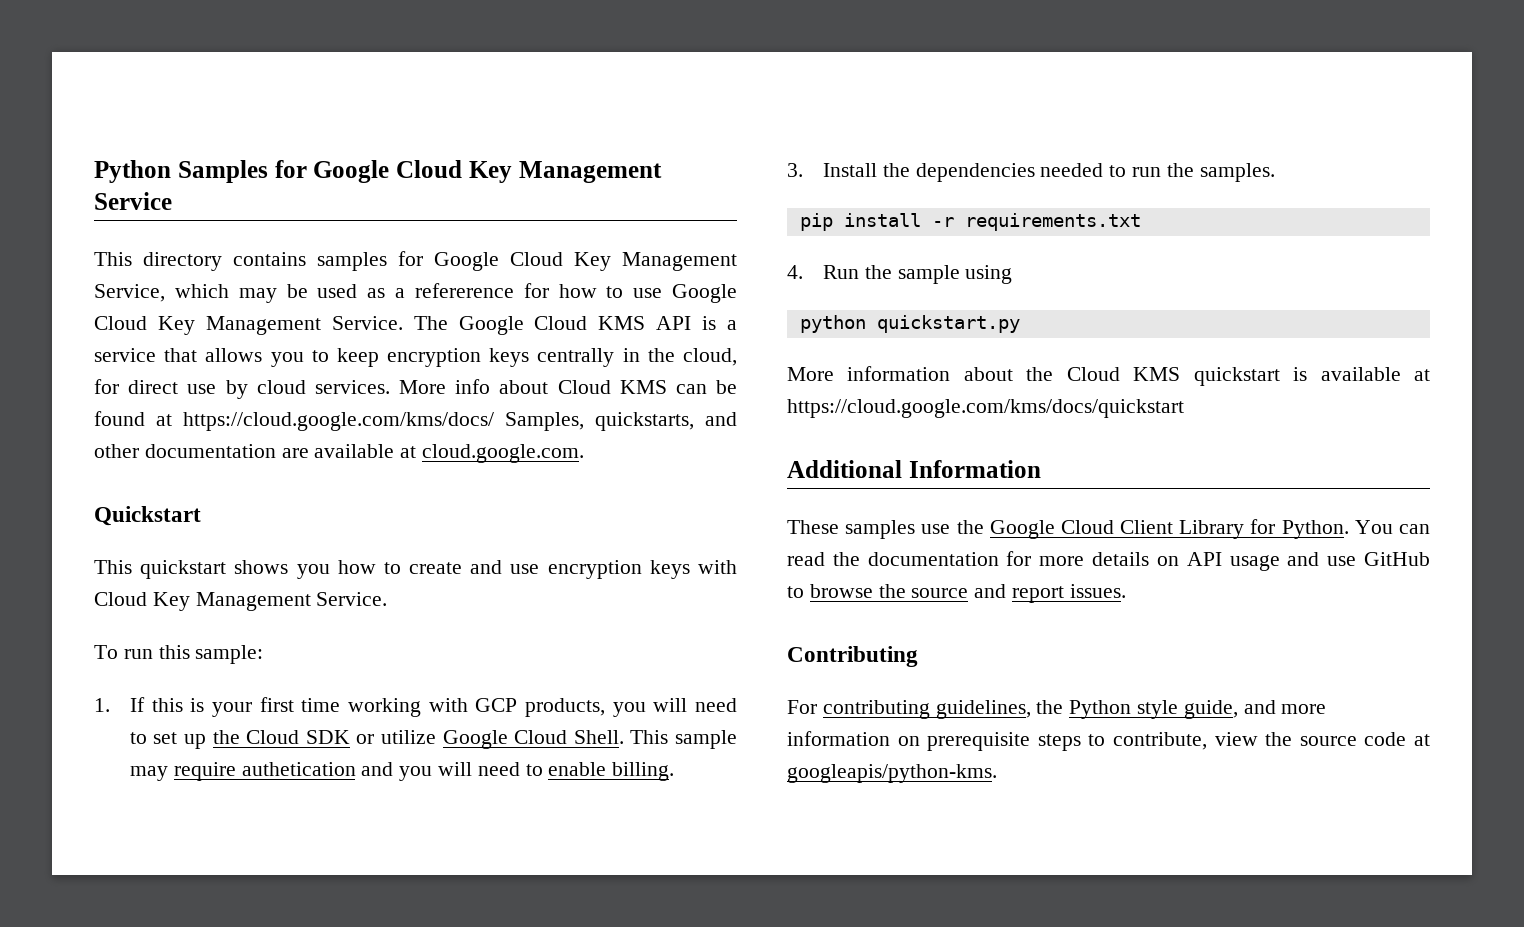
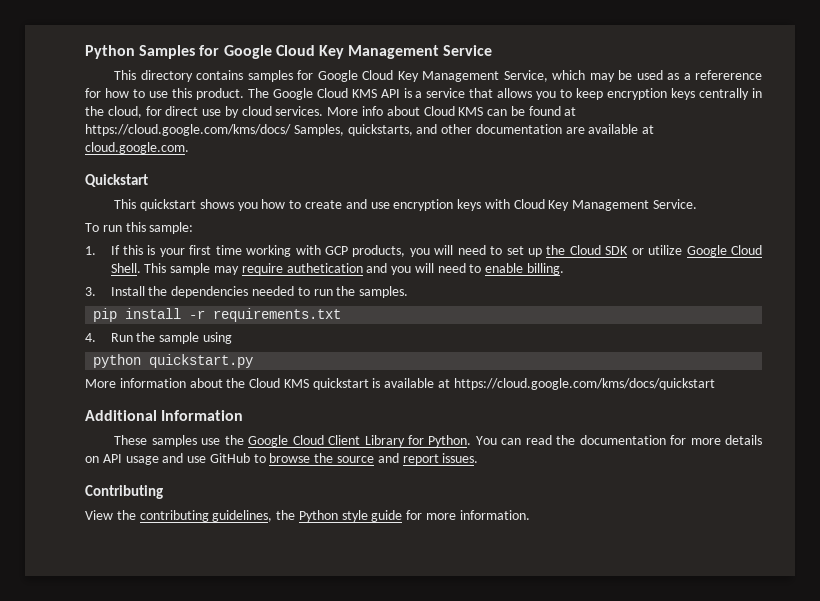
- This directory contains samples for Google Cloud Key Management Service, which may be used as a refererence for how to use Google Cloud Key Management Service.
+ This directory contains samples for Google Cloud Key Management Service, which may be used as a refererence for how to use this product.
- For contributing guidelines, the Python style guide, and more information on prerequisite steps to contribute, view the source code at googleapis/python-kms.
+ View the contributing guidelines, the Python style guide for more information.

